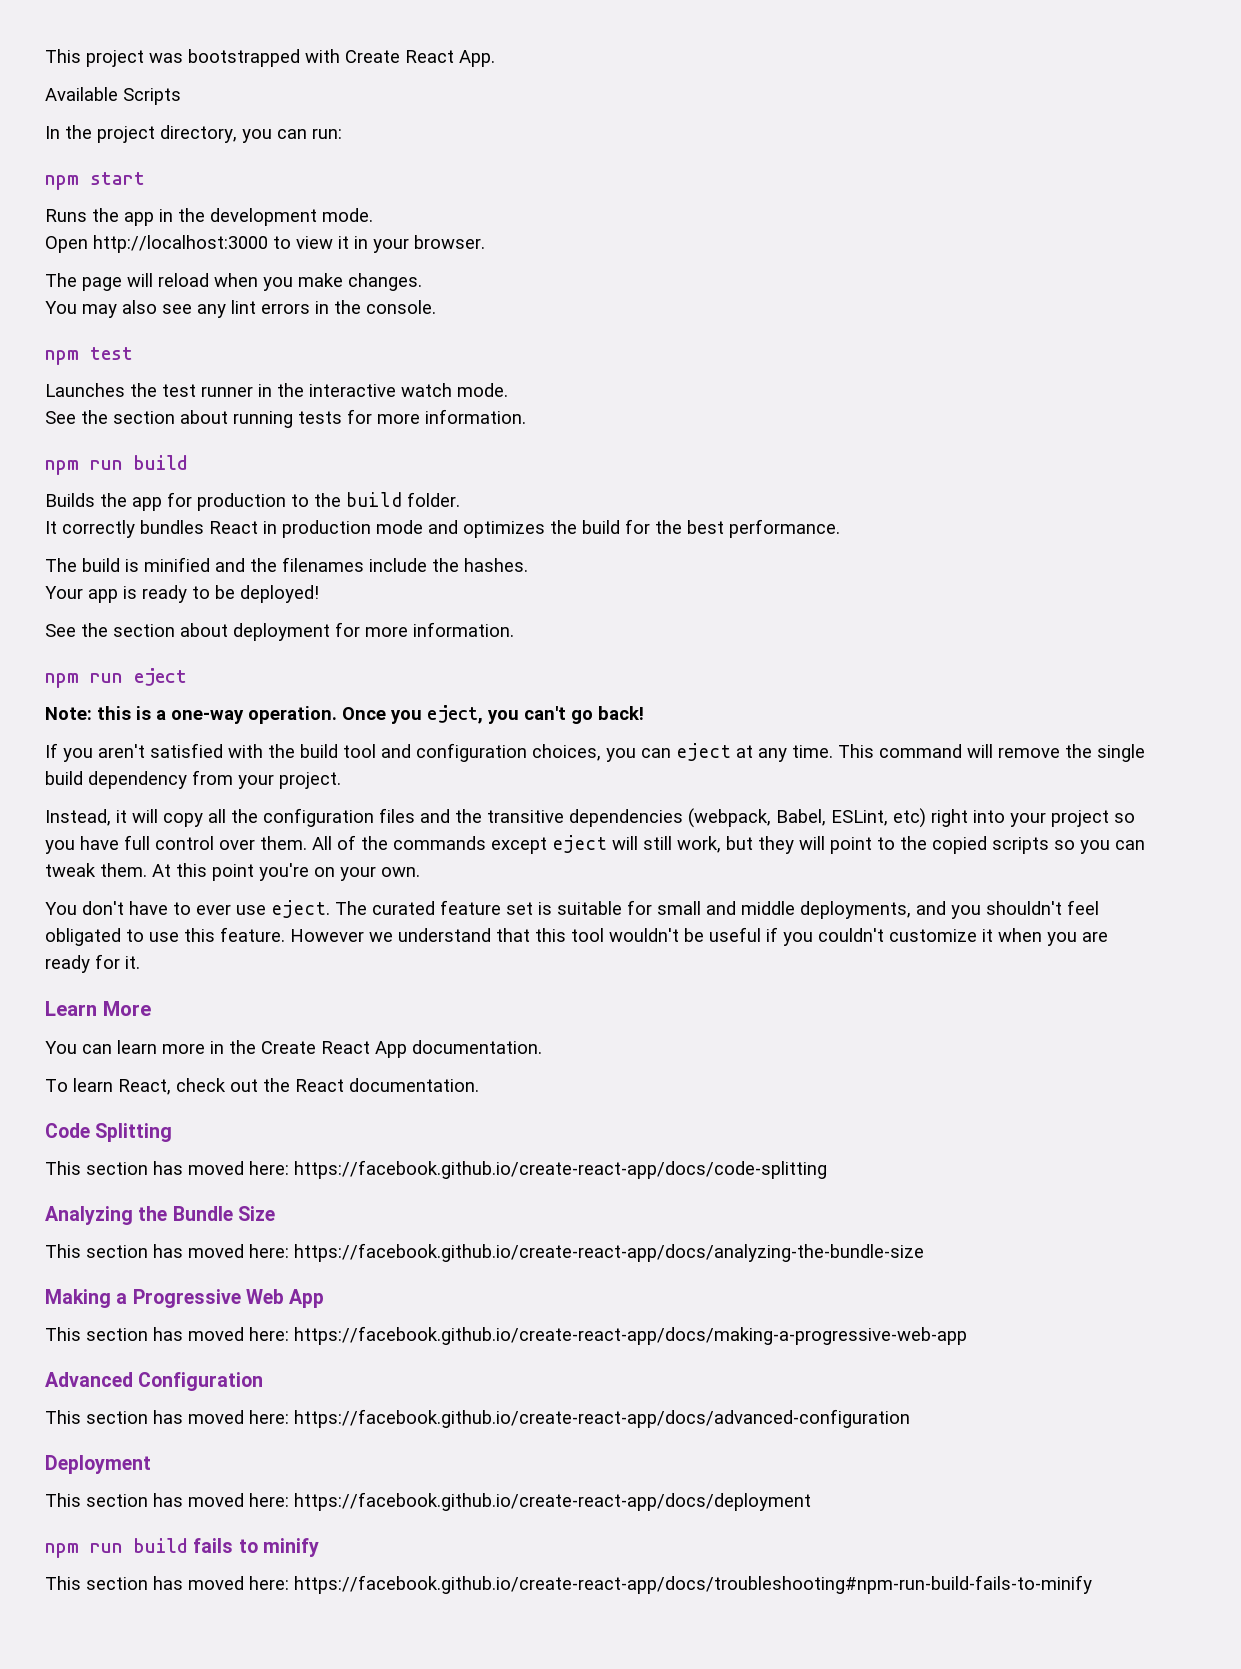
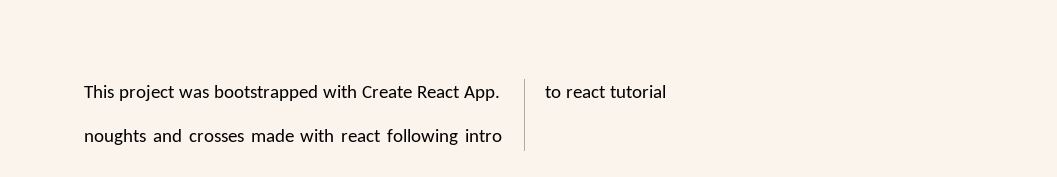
- Available Scripts
- In the project directory, you can run:
- npm start
- Runs the app in the development mode.
- Open http://localhost:3000 to view it in your browser.
- The page will reload when you make changes.
- You may also see any lint errors in the console.
- npm test
- Launches the test runner in the interactive watch mode.
- See the section about running tests for more information.
- npm run build
- Builds the app for production to the build folder.
- It correctly bundles React in production mode and optimizes the build for the best performance.
- The build is minified and the filenames include the hashes.
- Your app is ready to be deployed!
- See the section about deployment for more information.
- npm run eject
- Note: this is a one-way operation. Once you eject, you can't go back!
- If you aren't satisfied with the build tool and configuration choices, you can eject at any time. This command will remove the single build dependency from your project.
- Instead, it will copy all the configuration files and the transitive dependencies (webpack, Babel, ESLint, etc) right into your project so you have full control over them. All of the commands except eject will still work, but they will point to the copied scripts so you can tweak them. At this point you're on your own.
- You don't have to ever use eject. The curated feature set is suitable for small and middle deployments, and you shouldn't feel obligated to use this feature. However we understand that this tool wouldn't be useful if you couldn't customize it when you are ready for it.
- Learn More
- You can learn more in the Create React App documentation.
- To learn React, check out the React documentation.
- Code Splitting
- This section has moved here: https://facebook.github.io/create-react-app/docs/code-splitting
- Analyzing the Bundle Size
- This section has moved here: https://facebook.github.io/create-react-app/docs/analyzing-the-bundle-size
- Making a Progressive Web App
- This section has moved here: https://facebook.github.io/create-react-app/docs/making-a-progressive-web-app
- Advanced Configuration
- This section has moved here: https://facebook.github.io/create-react-app/docs/advanced-configuration
- Deployment
- This section has moved here: https://facebook.github.io/create-react-app/docs/deployment
- npm run build fails to minify
- This section has moved here: https://facebook.github.io/create-react-app/docs/troubleshooting#npm-run-build-fails-to-minify
+ noughts and crosses made with react following intro to react tutorial

